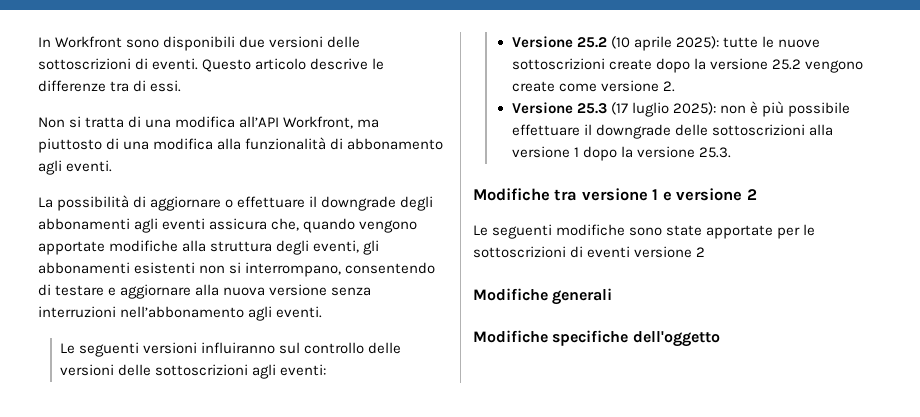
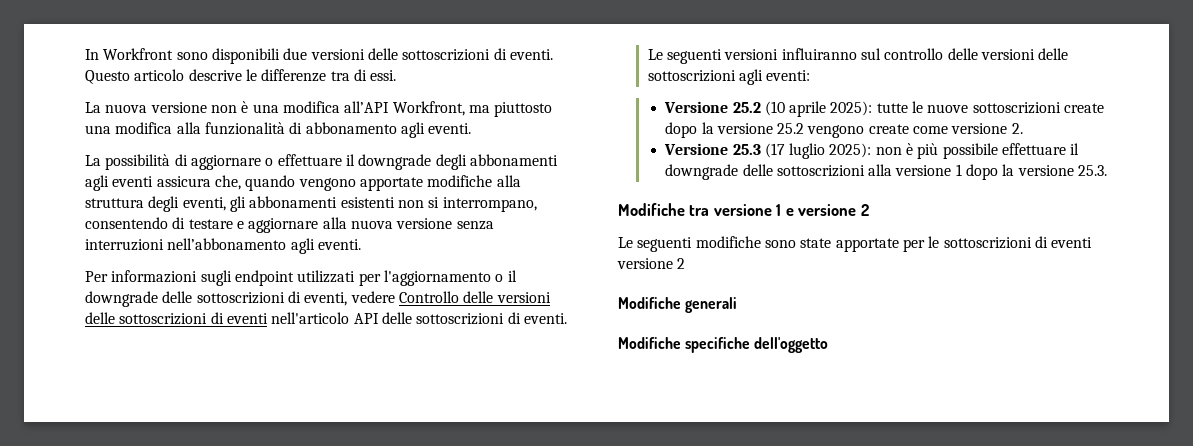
- Non si tratta di una modifica all’API Workfront, ma piuttosto di una modifica alla funzionalità di abbonamento agli eventi.
+ La nuova versione non è una modifica all’API Workfront, ma piuttosto una modifica alla funzionalità di abbonamento agli eventi.
+ Per informazioni sugli endpoint utilizzati per l'aggiornamento o il downgrade delle sottoscrizioni di eventi, vedere Controllo delle versioni delle sottoscrizioni di eventi nell'articolo API delle sottoscrizioni di eventi.

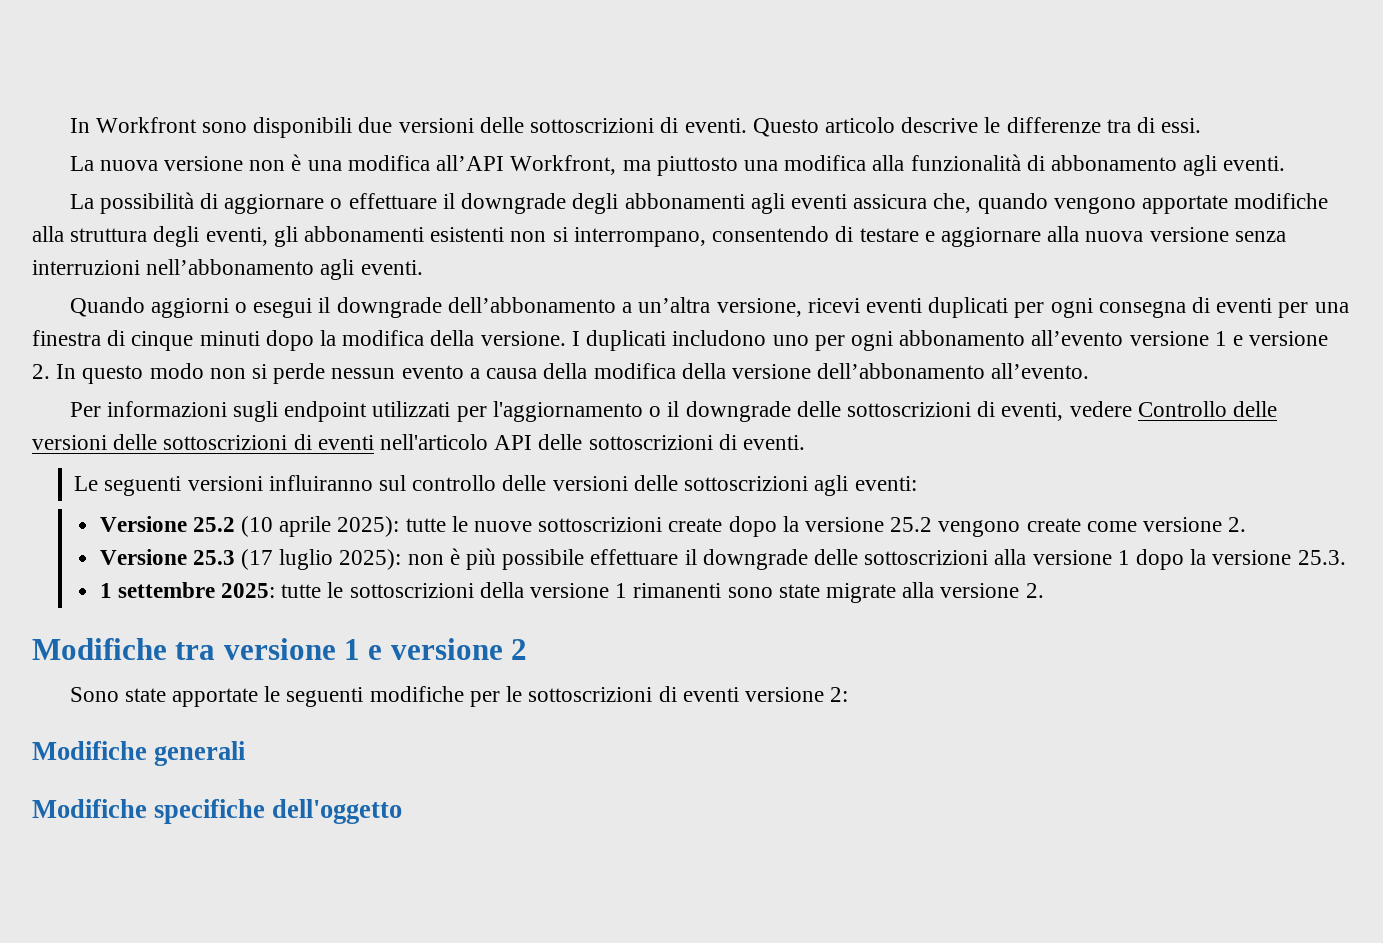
+ Quando aggiorni o esegui il downgrade dell’abbonamento a un’altra versione, ricevi eventi duplicati per ogni consegna di eventi per una finestra di cinque minuti dopo la modifica della versione. I duplicati includono uno per ogni abbonamento all’evento versione 1 e versione 2. In questo modo non si perde nessun evento a causa della modifica della versione dell’abbonamento all’evento.
+ 1 settembre 2025: tutte le sottoscrizioni della versione 1 rimanenti sono state migrate alla versione 2.
- Le seguenti modifiche sono state apportate per le sottoscrizioni di eventi versione 2
+ Sono state apportate le seguenti modifiche per le sottoscrizioni di eventi versione 2:

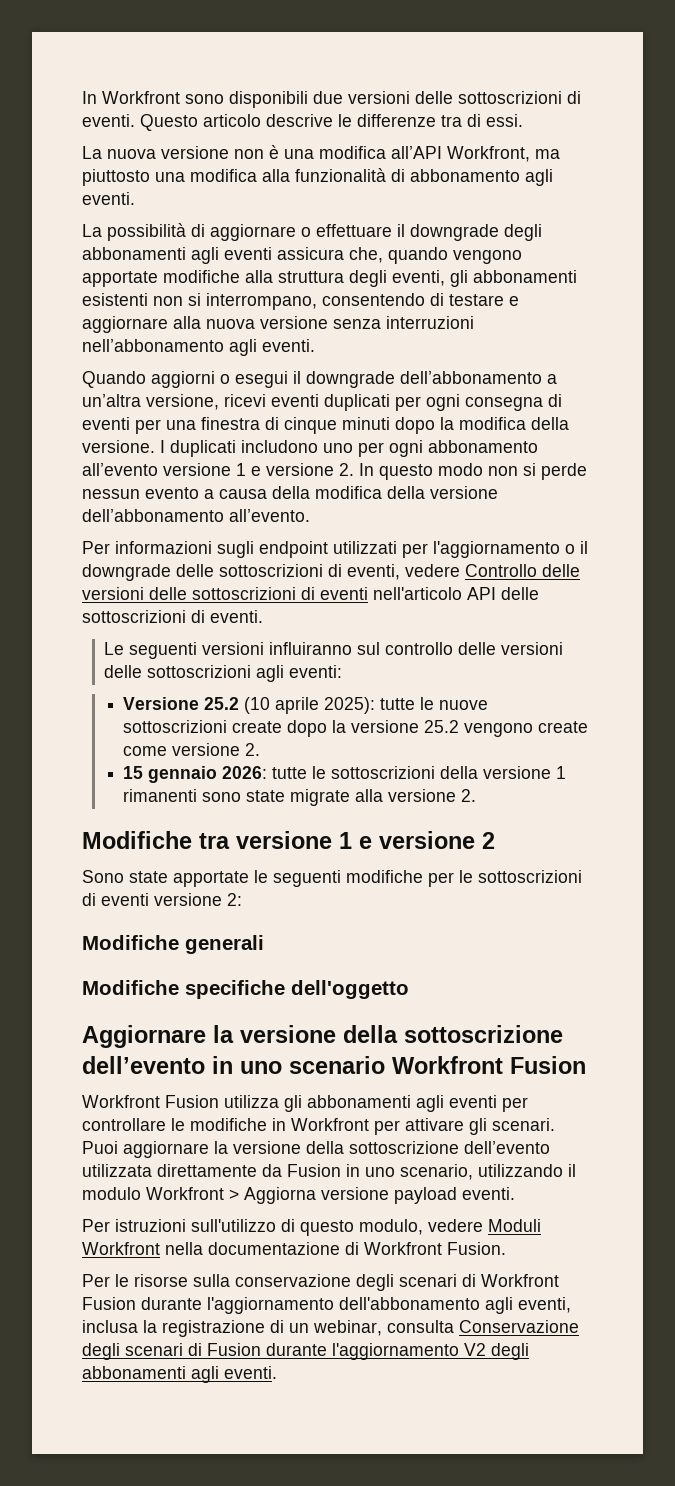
- Versione 25.3 (17 luglio 2025): non è più possibile effettuare il downgrade delle sottoscrizioni alla versione 1 dopo la versione 25.3.
- 1 settembre 2025: tutte le sottoscrizioni della versione 1 rimanenti sono state migrate alla versione 2.
+ 15 gennaio 2026: tutte le sottoscrizioni della versione 1 rimanenti sono state migrate alla versione 2.
+ Aggiornare la versione della sottoscrizione dell’evento in uno scenario Workfront Fusion
+ Workfront Fusion utilizza gli abbonamenti agli eventi per controllare le modifiche in Workfront per attivare gli scenari. Puoi aggiornare la versione della sottoscrizione dell’evento utilizzata direttamente da Fusion in uno scenario, utilizzando il modulo Workfront > Aggiorna versione payload eventi.
+ Per istruzioni sull'utilizzo di questo modulo, vedere Moduli Workfront nella documentazione di Workfront Fusion.
+ Per le risorse sulla conservazione degli scenari di Workfront Fusion durante l'aggiornamento dell'abbonamento agli eventi, inclusa la registrazione di un webinar, consulta Conservazione degli scenari di Fusion durante l'aggiornamento V2 degli abbonamenti agli eventi.

